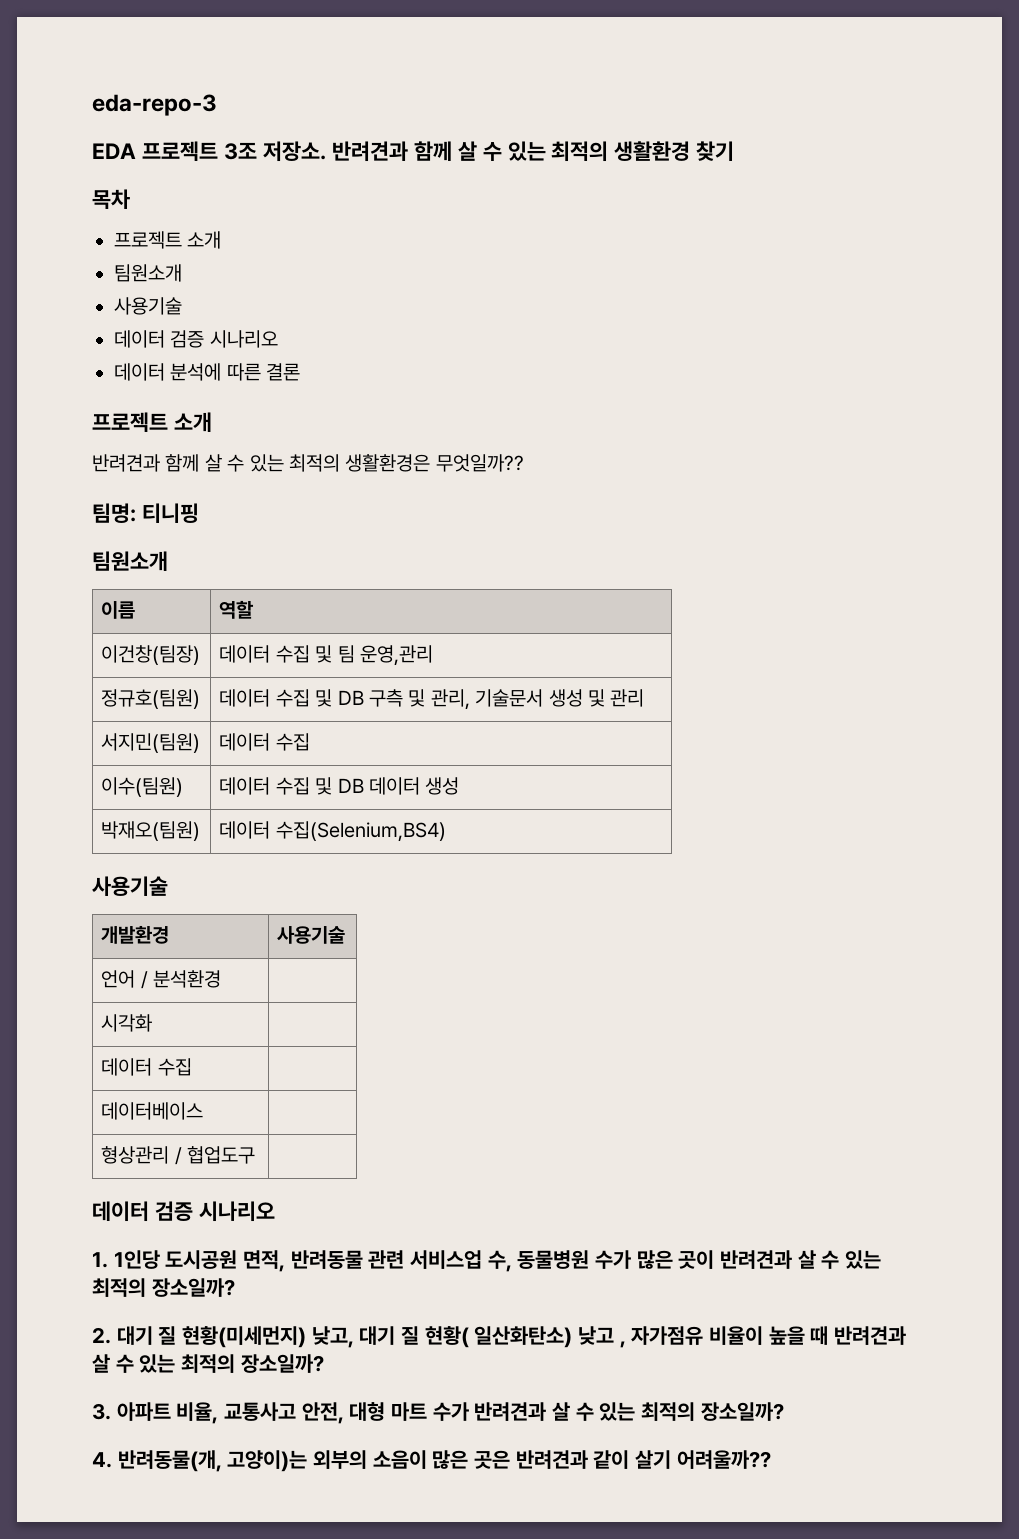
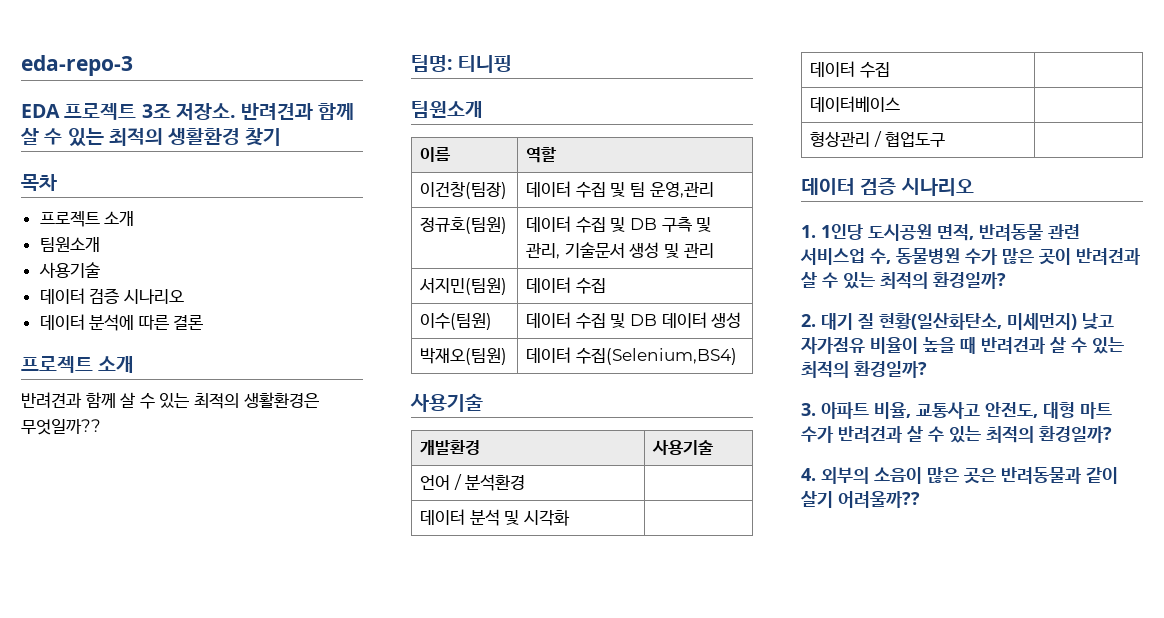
- 시각화 |
+ 데이터 분석 및 시각화 |
- 1. 1인당 도시공원 면적, 반려동물 관련 서비스업 수, 동물병원 수가 많은 곳이 반려견과 살 수 있는 최적의 장소일까?
+ 1. 1인당 도시공원 면적, 반려동물 관련 서비스업 수, 동물병원 수가 많은 곳이 반려견과 살 수 있는 최적의 환경일까?
- 2. 대기 질 현황(미세먼지) 낮고, 대기 질 현황( 일산화탄소) 낮고 , 자가점유 비율이 높을 때 반려견과 살 수 있는 최적의 장소일까?
+ 2. 대기 질 현황(일산화탄소, 미세먼지) 낮고 자가점유 비율이 높을 때 반려견과 살 수 있는 최적의 환경일까?
- 3. 아파트 비율, 교통사고 안전, 대형 마트 수가 반려견과 살 수 있는 최적의 장소일까?
+ 3. 아파트 비율, 교통사고 안전도, 대형 마트 수가 반려견과 살 수 있는 최적의 환경일까?
- 4. 반려동물(개, 고양이)는 외부의 소음이 많은 곳은 반려견과 같이 살기 어려울까??
+ 4. 외부의 소음이 많은 곳은 반려동물과 같이 살기 어려울까??

